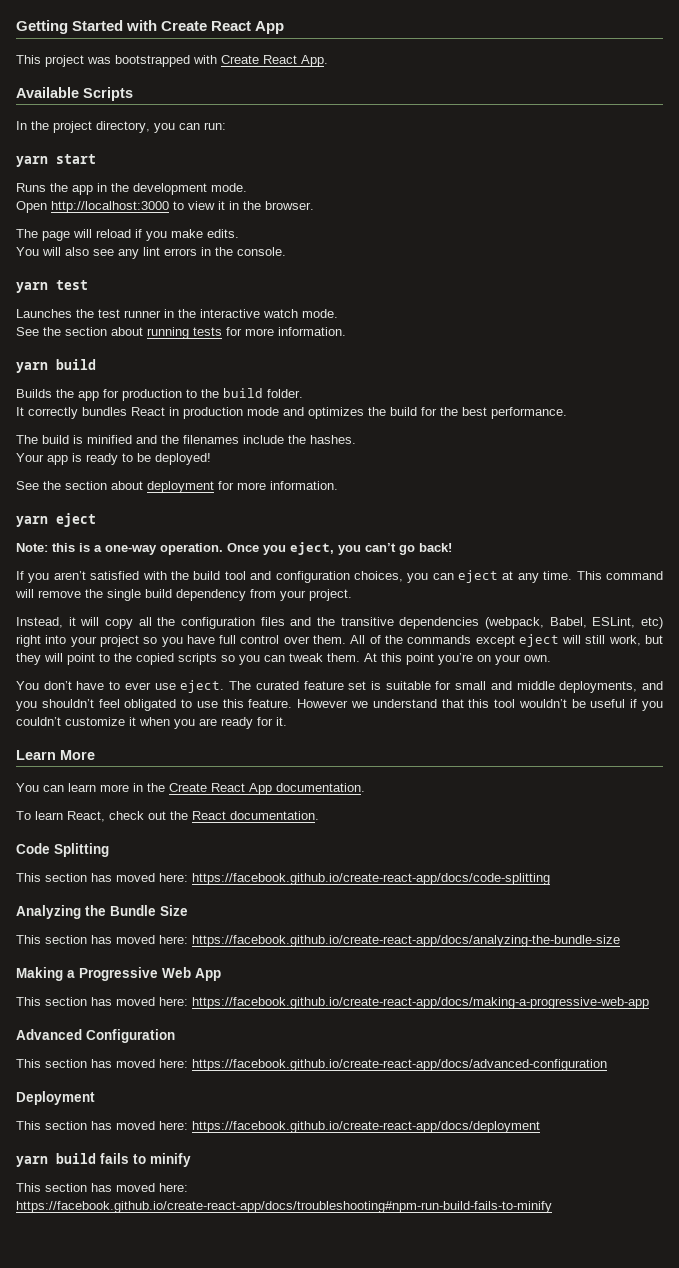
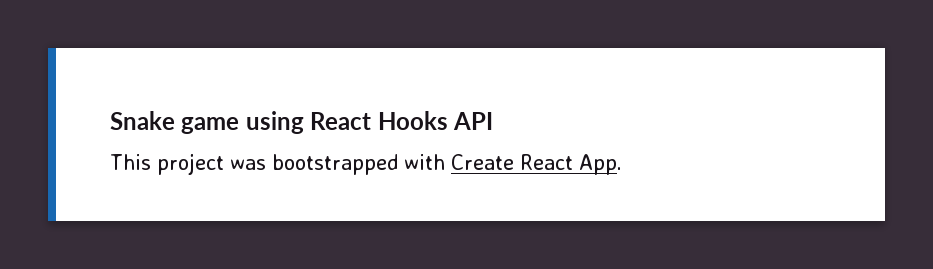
- Getting Started with Create React App
+ Snake game using React Hooks API
- Available Scripts
- In the project directory, you can run:
- yarn start
- Runs the app in the development mode.
- Open http://localhost:3000 to view it in the browser.
- The page will reload if you make edits.
- You will also see any lint errors in the console.
- yarn test
- Launches the test runner in the interactive watch mode.
- See the section about running tests for more information.
- yarn build
- Builds the app for production to the build folder.
- It correctly bundles React in production mode and optimizes the build for the best performance.
- The build is minified and the filenames include the hashes.
- Your app is ready to be deployed!
- See the section about deployment for more information.
- yarn eject
- Note: this is a one-way operation. Once you eject, you can’t go back!
- If you aren’t satisfied with the build tool and configuration choices, you can eject at any time. This command will remove the single build dependency from your project.
- Instead, it will copy all the configuration files and the transitive dependencies (webpack, Babel, ESLint, etc) right into your project so you have full control over them. All of the commands except eject will still work, but they will point to the copied scripts so you can tweak them. At this point you’re on your own.
- You don’t have to ever use eject. The curated feature set is suitable for small and middle deployments, and you shouldn’t feel obligated to use this feature. However we understand that this tool wouldn’t be useful if you couldn’t customize it when you are ready for it.
- Learn More
- You can learn more in the Create React App documentation.
- To learn React, check out the React documentation.
- Code Splitting
- This section has moved here: https://facebook.github.io/create-react-app/docs/code-splitting
- Analyzing the Bundle Size
- This section has moved here: https://facebook.github.io/create-react-app/docs/analyzing-the-bundle-size
- Making a Progressive Web App
- This section has moved here: https://facebook.github.io/create-react-app/docs/making-a-progressive-web-app
- Advanced Configuration
- This section has moved here: https://facebook.github.io/create-react-app/docs/advanced-configuration
- Deployment
- This section has moved here: https://facebook.github.io/create-react-app/docs/deployment
- yarn build fails to minify
- This section has moved here: https://facebook.github.io/create-react-app/docs/troubleshooting#npm-run-build-fails-to-minify

